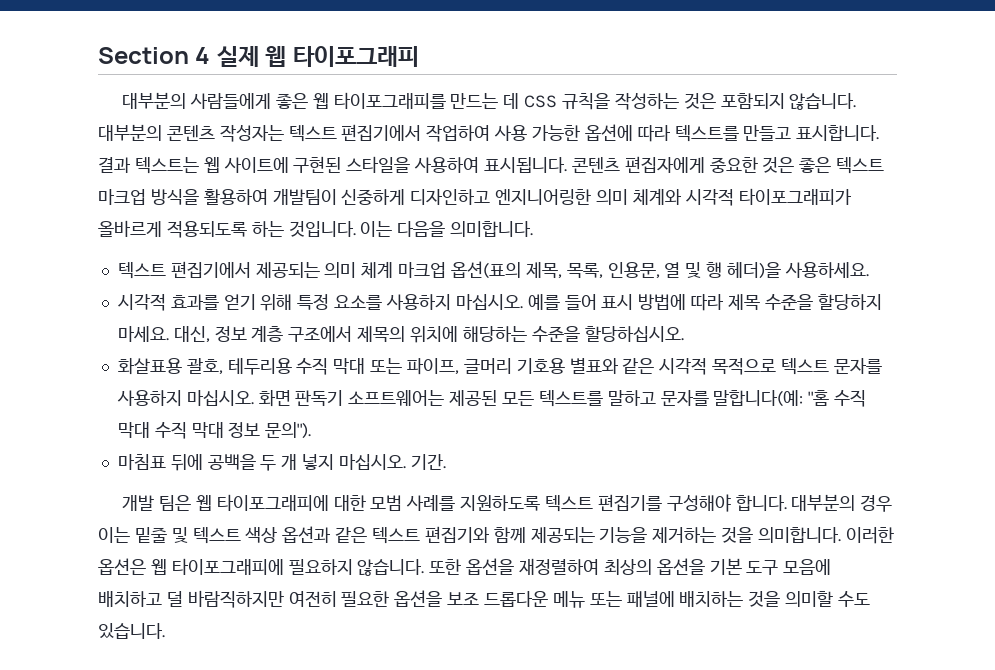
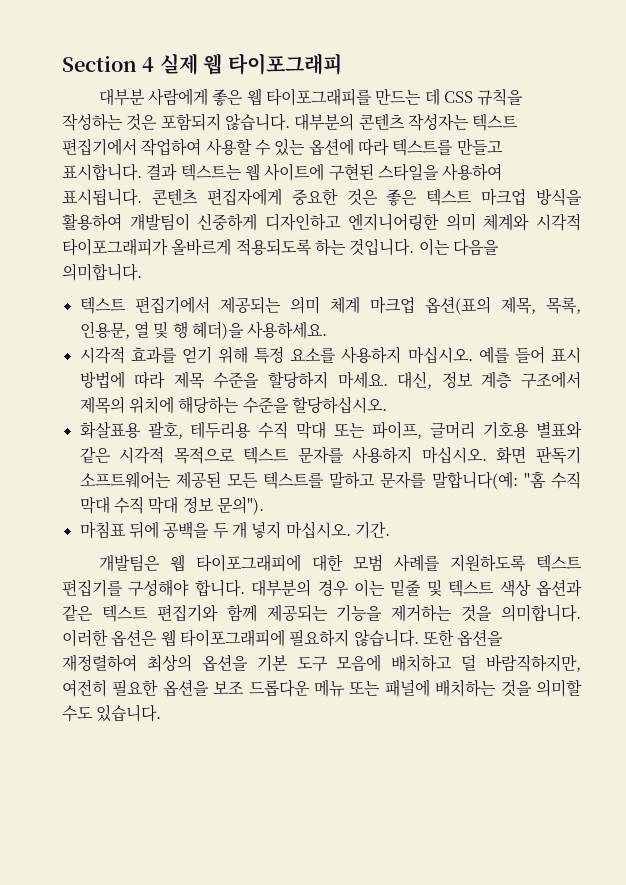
- 대부분의 사람들에게 좋은 웹 타이포그래피를 만드는 데 CSS 규칙을 작성하는 것은 포함되지 않습니다.
+ 대부분 사람에게 좋은 웹 타이포그래피를 만드는 데 CSS 규칙을 작성하는 것은 포함되지 않습니다.
- 대부분의 콘텐츠 작성자는 텍스트 편집기에서 작업하여 사용 가능한 옵션에 따라 텍스트를 만들고 표시합니다.
+ 대부분의 콘텐츠 작성자는 텍스트 편집기에서 작업하여 사용할 수 있는 옵션에 따라 텍스트를 만들고 표시합니다.
- 개발 팀은 웹 타이포그래피에 대한 모범 사례를 지원하도록 텍스트 편집기를 구성해야 합니다.
+ 개발팀은 웹 타이포그래피에 대한 모범 사례를 지원하도록 텍스트 편집기를 구성해야 합니다.
- 또한 옵션을 재정렬하여 최상의 옵션을 기본 도구 모음에 배치하고 덜 바람직하지만 여전히 필요한 옵션을 보조 드롭다운 메뉴 또는 패널에 배치하는 것을 의미할 수도 있습니다.
+ 또한 옵션을 재정렬하여 최상의 옵션을 기본 도구 모음에 배치하고 덜 바람직하지만, 여전히 필요한 옵션을 보조 드롭다운 메뉴 또는 패널에 배치하는 것을 의미할 수도 있습니다.

